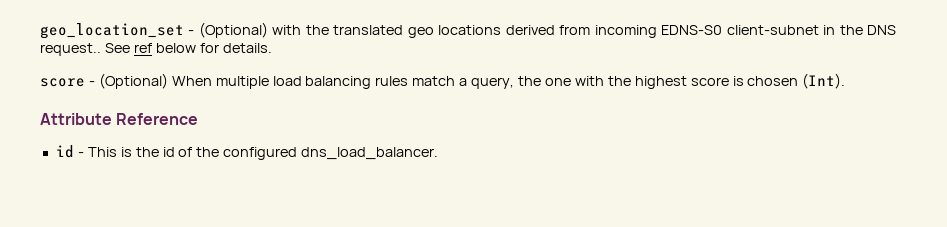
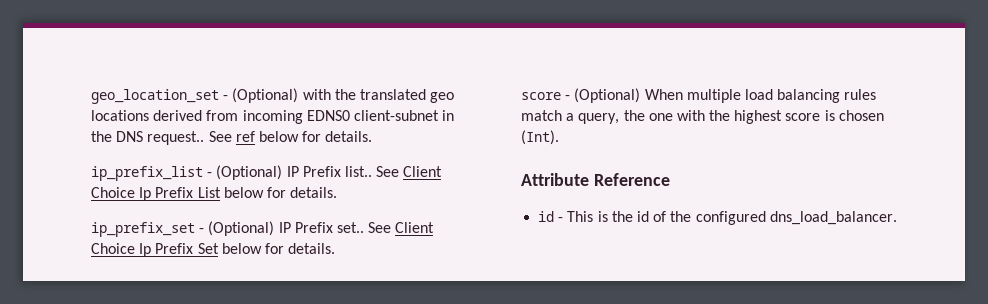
- geo_location_set - (Optional) with the translated geo locations derived from incoming EDNS-S0 client-subnet in the DNS request..
+ geo_location_set - (Optional) with the translated geo locations derived from incoming EDNS0 client-subnet in the DNS request..
+ ip_prefix_list - (Optional) IP Prefix list.. See Client Choice Ip Prefix List below for details.
+ ip_prefix_set - (Optional) IP Prefix set.. See Client Choice Ip Prefix Set below for details.

